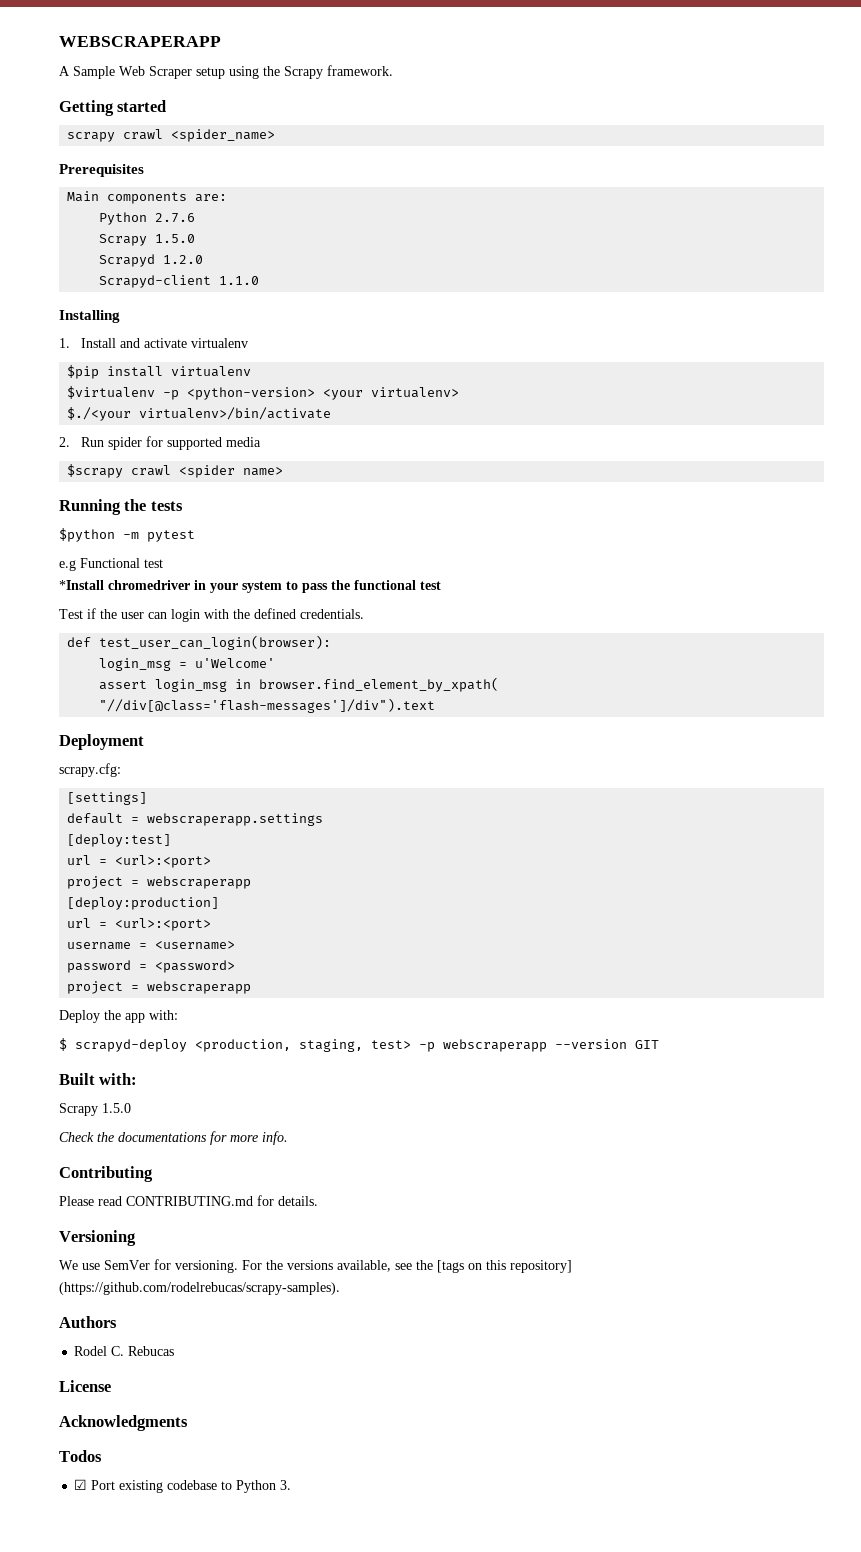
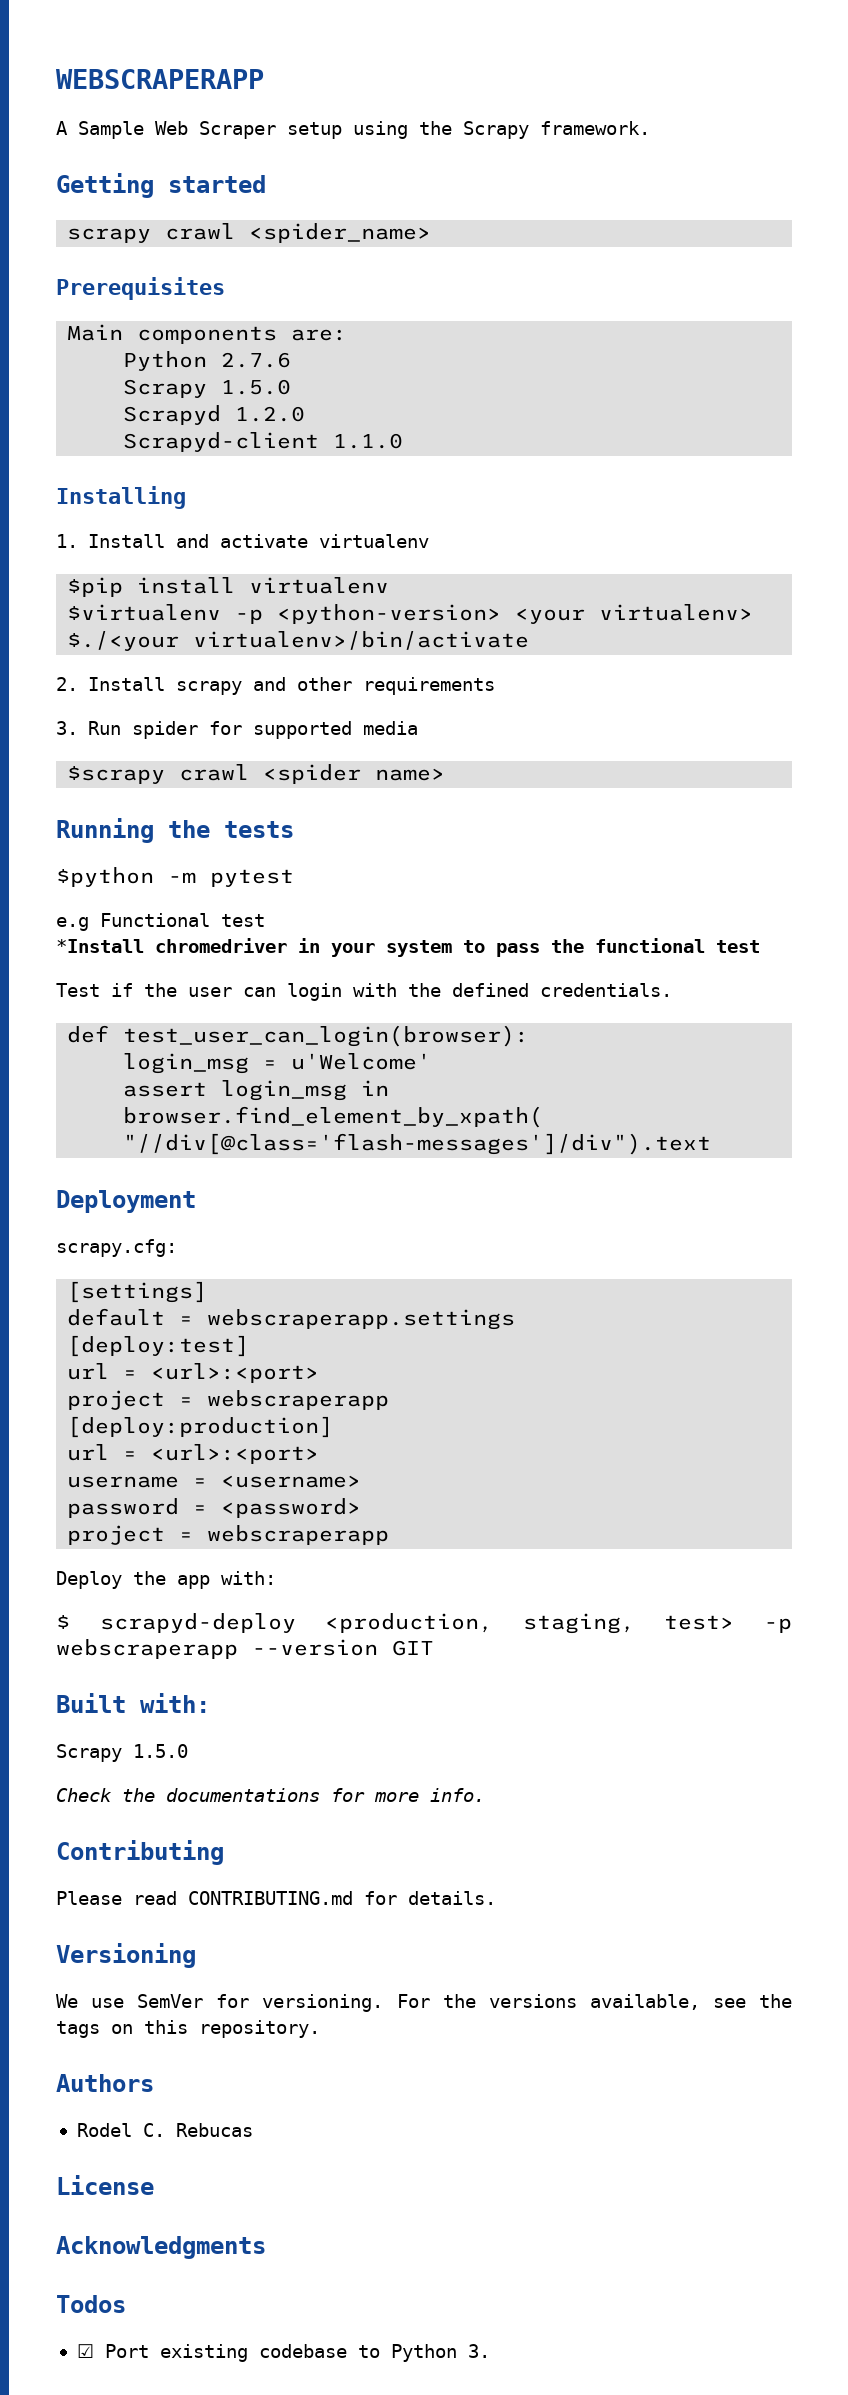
- 2. Run spider for supported media
+ 2. Install scrapy and other requirements
+ 3. Run spider for supported media
- For the versions available, see the [tags on this repository] (https://github.com/rodelrebucas/scrapy-samples).
+ For the versions available, see the tags on this repository.

